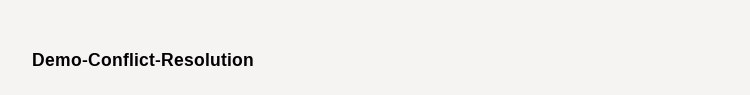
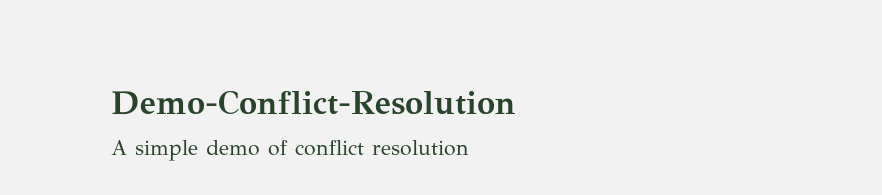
+ A simple demo of conflict resolution

